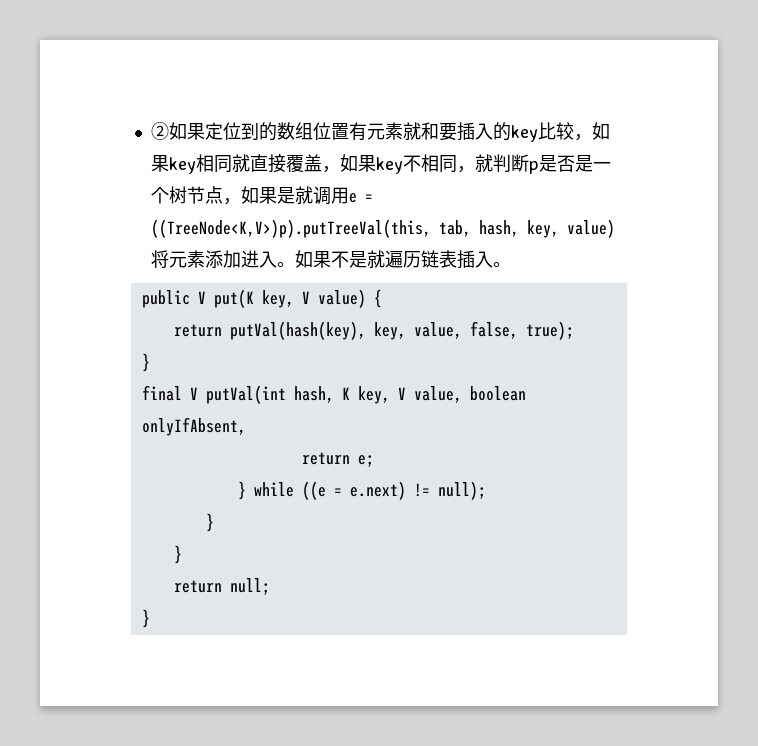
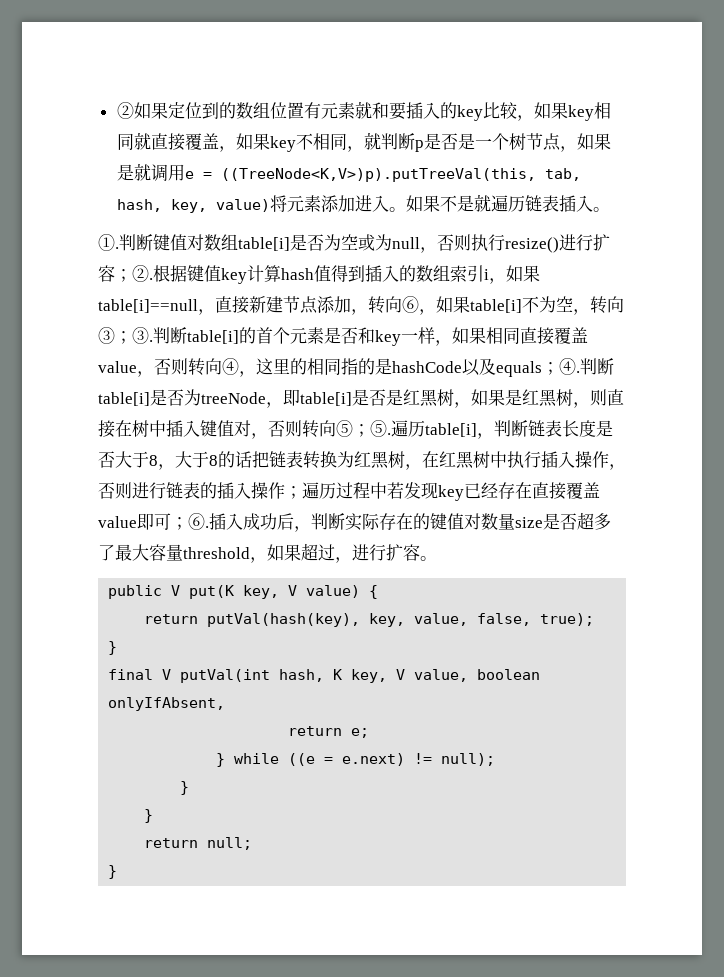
+ ①.判断键值对数组table[i]是否为空或为null，否则执行resize()进行扩容；②.根据键值key计算hash值得到插入的数组索引i，如果table[i]==null，直接新建节点添加，转向⑥，如果table[i]不为空，转向③；③.判断table[i]的首个元素是否和key一样，如果相同直接覆盖value，否则转向④，这里的相同指的是hashCode以及equals；④.判断table[i]是否为treeNode，即table[i]是否是红黑树，如果是红黑树，则直接在树中插入键值对，否则转向⑤；⑤.遍历table[i]，判断链表长度是否大于8，大于8的话把链表转换为红黑树，在红黑树中执行插入操作，否则进行链表的插入操作；遍历过程中若发现key已经存在直接覆盖value即可；⑥.插入成功后，判断实际存在的键值对数量size是否超多了最大容量threshold，如果超过，进行扩容。

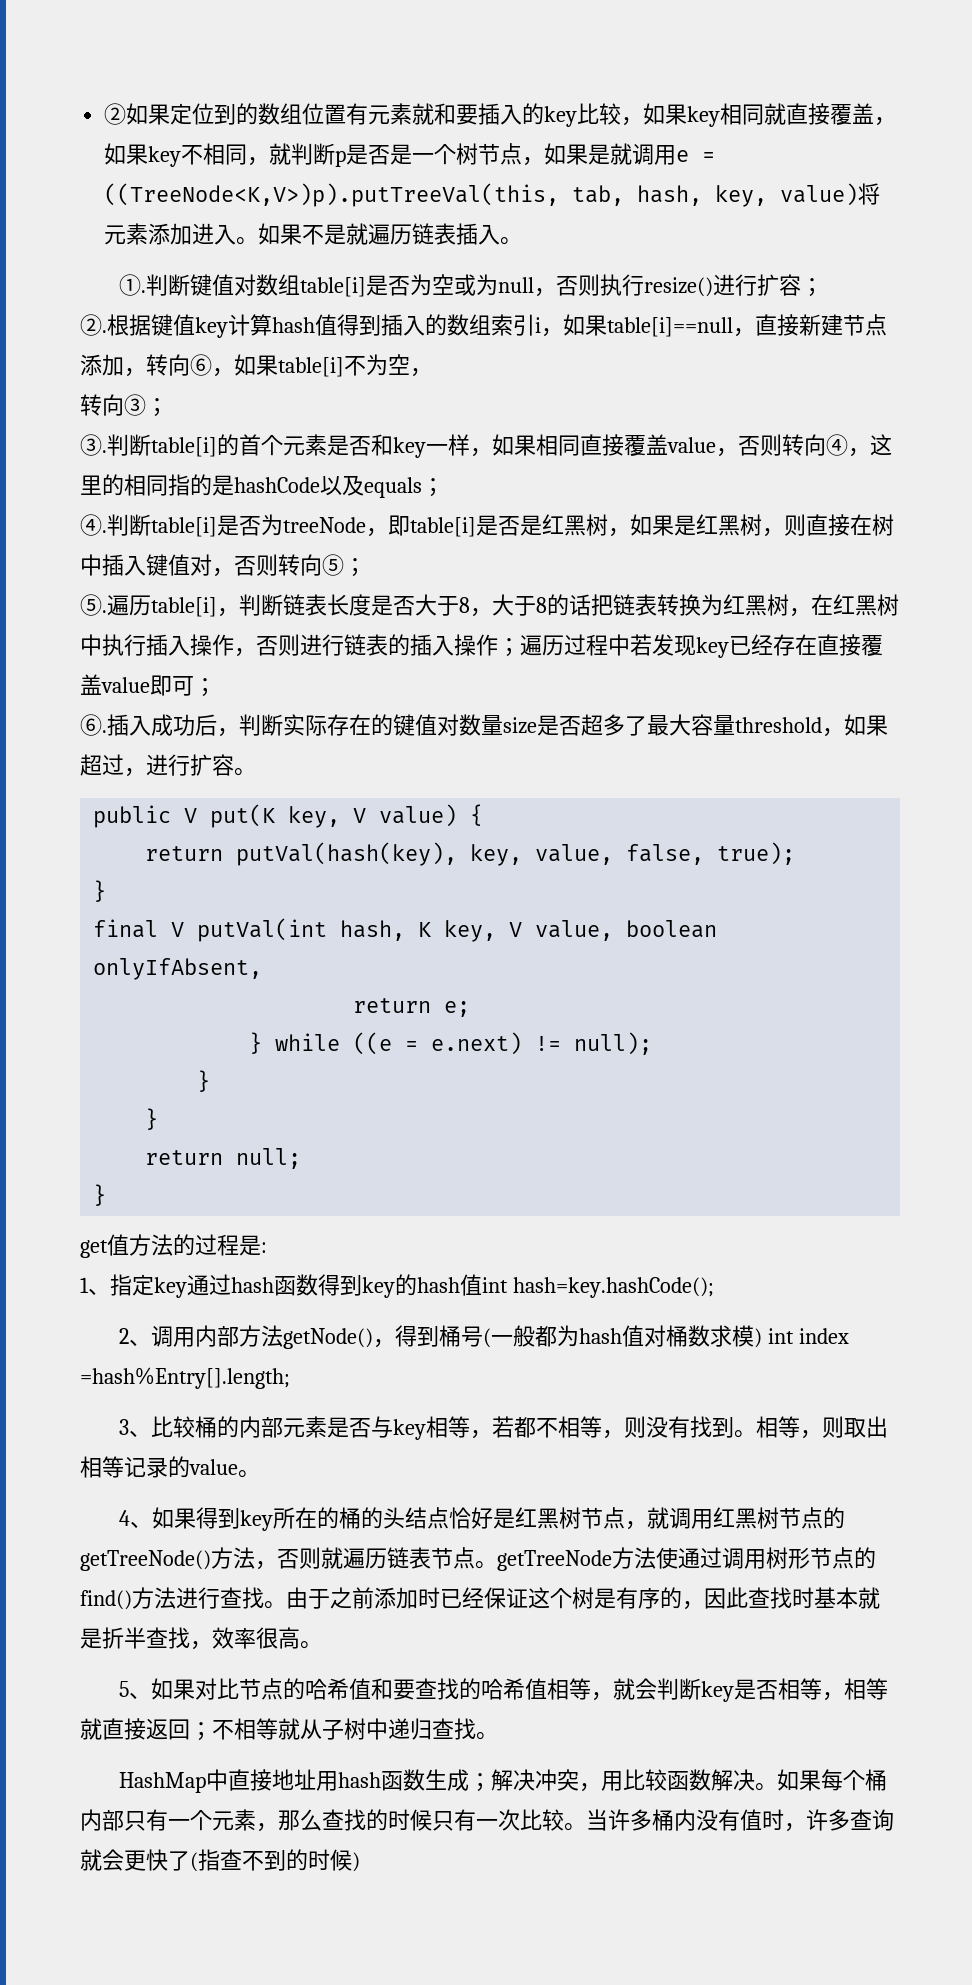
- ①.判断键值对数组table[i]是否为空或为null，否则执行resize()进行扩容；②.根据键值key计算hash值得到插入的数组索引i，如果table[i]==null，直接新建节点添加，转向⑥，如果table[i]不为空，转向③；③.判断table[i]的首个元素是否和key一样，如果相同直接覆盖value，否则转向④，这里的相同指的是hashCode以及equals；④.判断table[i]是否为treeNode，即table[i]是否是红黑树，如果是红黑树，则直接在树中插入键值对，否则转向⑤；⑤.遍历table[i]，判断链表长度是否大于8，大于8的话把链表转换为红黑树，在红黑树中执行插入操作，否则进行链表的插入操作；
+ ①.判断键值对数组table[i]是否为空或为null，否则执行resize()进行扩容；
+ ②.根据键值key计算hash值得到插入的数组索引i，如果table[i]==null，直接新建节点添加，转向⑥，如果table[i]不为空，
+ 转向③；
+ ③.判断table[i]的首个元素是否和key一样，如果相同直接覆盖value，否则转向④，这里的相同指的是hashCode以及equals；
+ ④.判断table[i]是否为treeNode，即table[i]是否是红黑树，如果是红黑树，则直接在树中插入键值对，否则转向⑤；
+ ⑤.遍历table[i]，判断链表长度是否大于8，大于8的话把链表转换为红黑树，在红黑树中执行插入操作，否则进行链表的插入操作；
- 遍历过程中若发现key已经存在直接覆盖value即可；⑥.插入成功后，判断实际存在的键值对数量size是否超多了最大容量threshold，如果超过，进行扩容。
+ 遍历过程中若发现key已经存在直接覆盖value即可；
+ ⑥.插入成功后，判断实际存在的键值对数量size是否超多了最大容量threshold，如果超过，进行扩容。
+ get值方法的过程是:
+ 1、指定key通过hash函数得到key的hash值int hash=key.hashCode();
+ 2、调用内部方法getNode()，得到桶号(一般都为hash值对桶数求模) int index =hash%Entry[].length;
+ 3、比较桶的内部元素是否与key相等，若都不相等，则没有找到。相等，则取出相等记录的value。
+ 4、如果得到key所在的桶的头结点恰好是红黑树节点，就调用红黑树节点的getTreeNode()方法，否则就遍历链表节点。getTreeNode方法使通过调用树形节点的find()方法进行查找。由于之前添加时已经保证这个树是有序的，因此查找时基本就是折半查找，效率很高。
+ 5、如果对比节点的哈希值和要查找的哈希值相等，就会判断key是否相等，相等就直接返回；不相等就从子树中递归查找。
+ HashMap中直接地址用hash函数生成；解决冲突，用比较函数解决。如果每个桶内部只有一个元素，那么查找的时候只有一次比较。当许多桶内没有值时，许多查询就会更快了(指查不到的时候)

